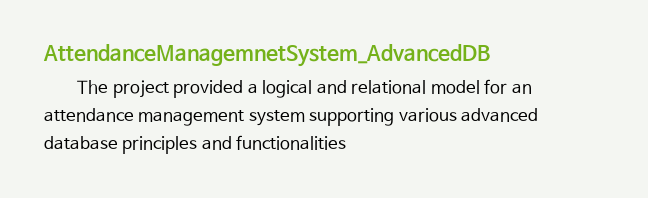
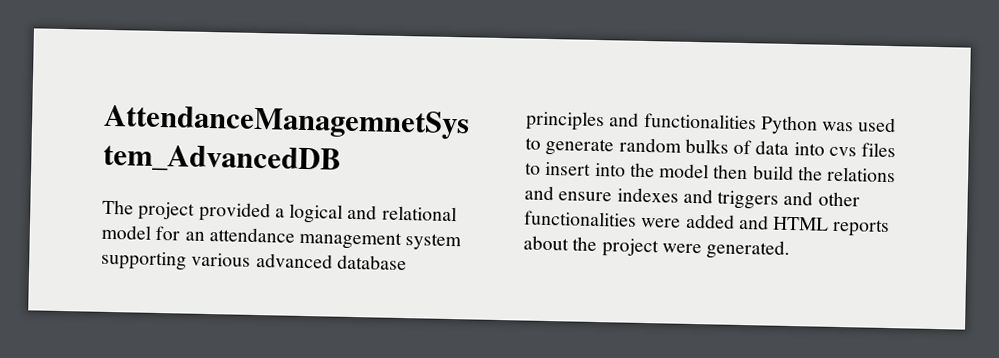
- The project provided a logical and relational model for an attendance management system supporting various advanced database principles and functionalities
+ The project provided a logical and relational model for an attendance management system supporting various advanced database principles and functionalities Python was used to generate random bulks of data into cvs files to insert into the model then build the relations and ensure indexes and triggers and other functionalities were added and HTML reports about the project were generated.

